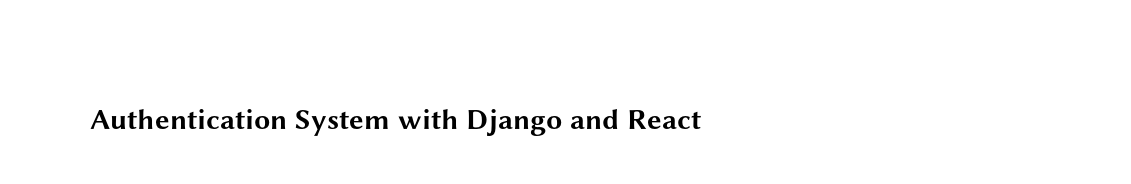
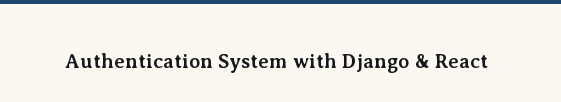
- Authentication System with Django and React
+ Authentication System with Django & React

